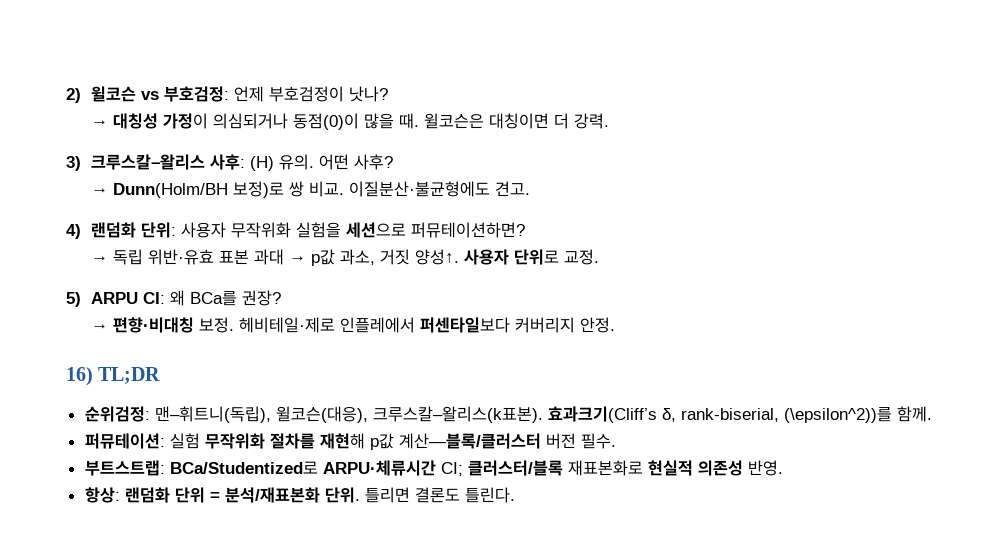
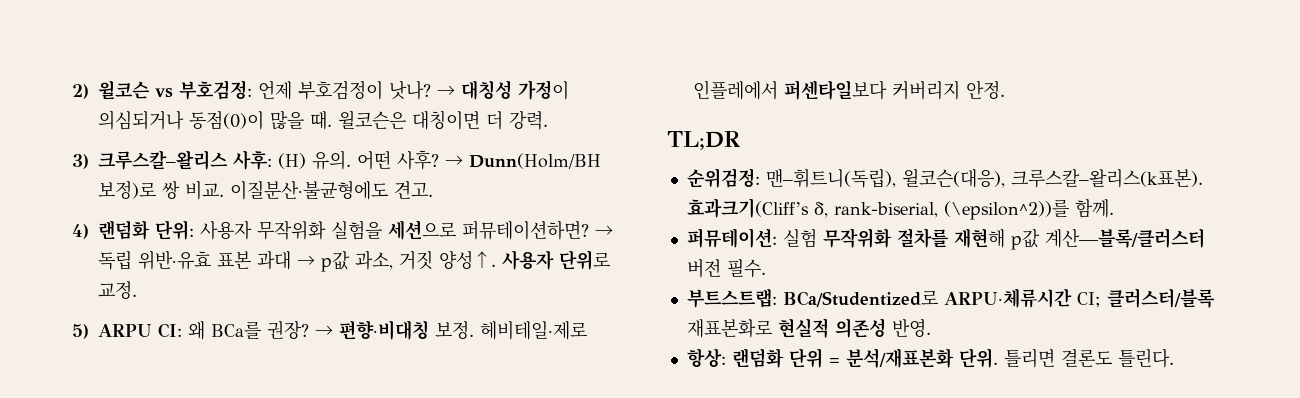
- 2) 윌코슨 vs 부호검정: 언제 부호검정이 낫나?
- → 대칭성 가정이 의심되거나 동점(0)이 많을 때.
+ 2) 윌코슨 vs 부호검정: 언제 부호검정이 낫나? → 대칭성 가정이 의심되거나 동점(0)이 많을 때.
- 어떤 사후?
- → Dunn(Holm/BH 보정)로 쌍 비교.
+ 어떤 사후? → Dunn(Holm/BH 보정)로 쌍 비교.
- 4) 랜덤화 단위: 사용자 무작위화 실험을 세션으로 퍼뮤테이션하면?
- → 독립 위반·유효 표본 과대 → p값 과소, 거짓 양성↑.
+ 4) 랜덤화 단위: 사용자 무작위화 실험을 세션으로 퍼뮤테이션하면? → 독립 위반·유효 표본 과대 → p값 과소, 거짓 양성↑.
- 5) ARPU CI: 왜 BCa를 권장?
- → 편향·비대칭 보정.
+ 5) ARPU CI: 왜 BCa를 권장? → 편향·비대칭 보정.
- 16) TL;DR
+ TL;DR

